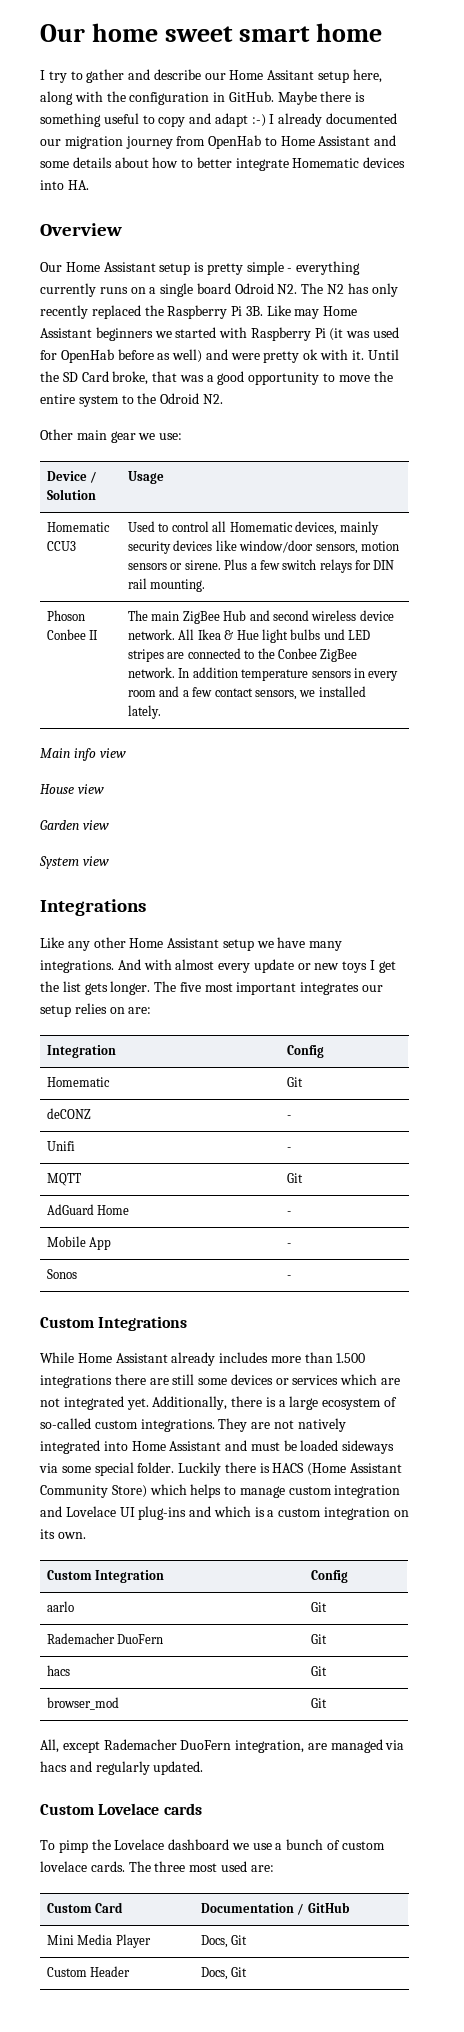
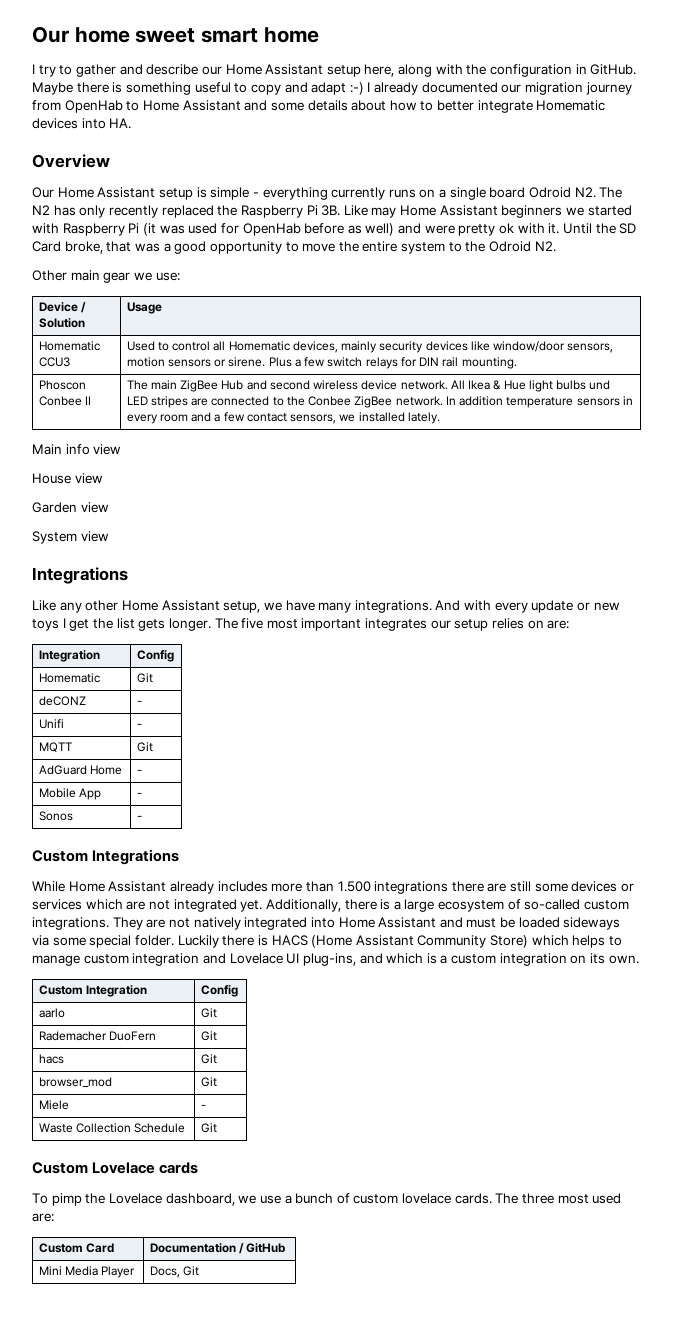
- I try to gather and describe our Home Assitant setup here, along with the configuration in GitHub.
+ I try to gather and describe our Home Assistant setup here, along with the configuration in GitHub.
- Our Home Assistant setup is pretty simple - everything currently runs on a single board Odroid N2. The N2 has only recently replaced the Raspberry Pi 3B.
+ Our Home Assistant setup is simple - everything currently runs on a single board Odroid N2. The N2 has only recently replaced the Raspberry Pi 3B.
- Phoson Conbee II
+ Phoscon Conbee II
- Like any other Home Assistant setup we have many integrations.
+ Like any other Home Assistant setup, we have many integrations.
- And with almost every update or new toys I get the list gets longer.
+ And with every update or new toys I get the list gets longer.
- Luckily there is HACS (Home Assistant Community Store) which helps to manage custom integration and Lovelace UI plug-ins and which is a custom integration on its own.
+ Luckily there is HACS (Home Assistant Community Store) which helps to manage custom integration and Lovelace UI plug-ins, and which is a custom integration on its own.
- All, except Rademacher DuoFern integration, are managed via hacs and regularly updated.
+ Miele | -
+ Waste Collection Schedule | Git
- To pimp the Lovelace dashboard we use a bunch of custom lovelace cards.
+ To pimp the Lovelace dashboard, we use a bunch of custom lovelace cards.
- Custom Header | Docs, Git

